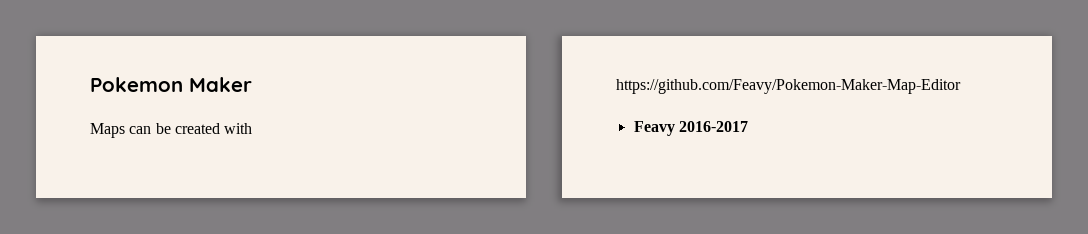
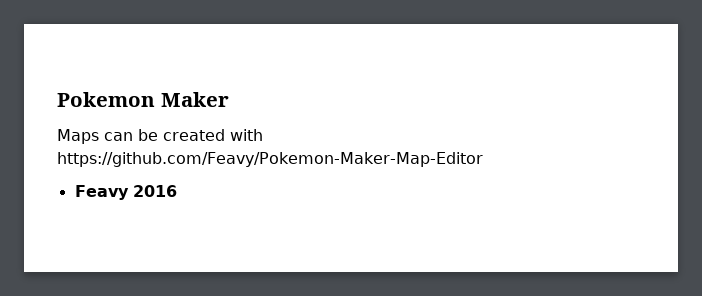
- Feavy 2016-2017
+ Feavy 2016

